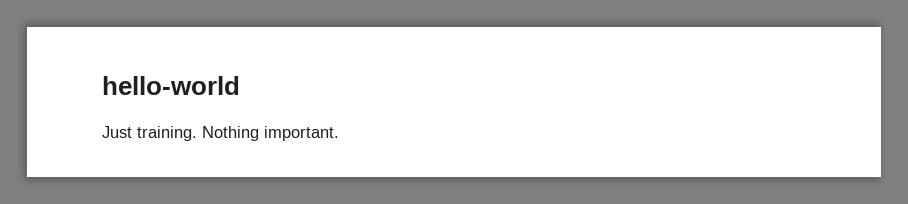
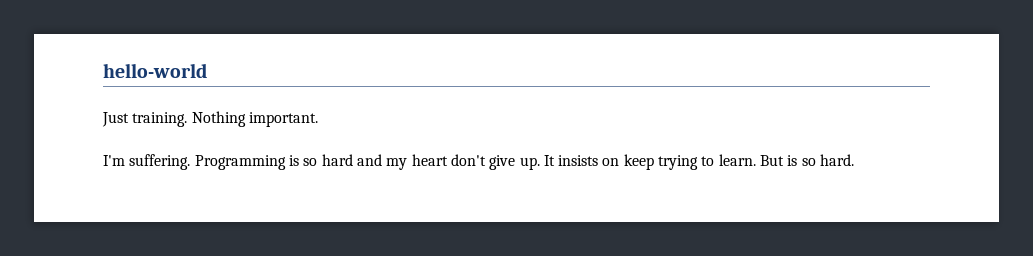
+ I'm suffering. Programming is so hard and my heart don't give up. It insists on keep trying to learn. But is so hard.

